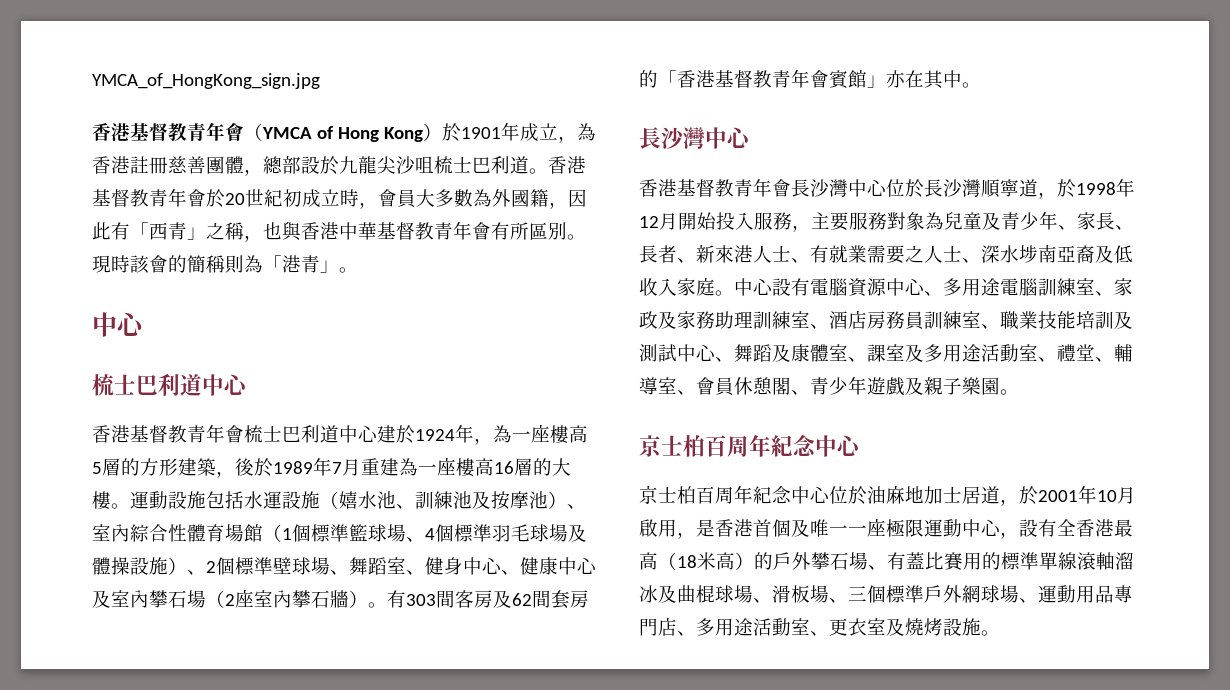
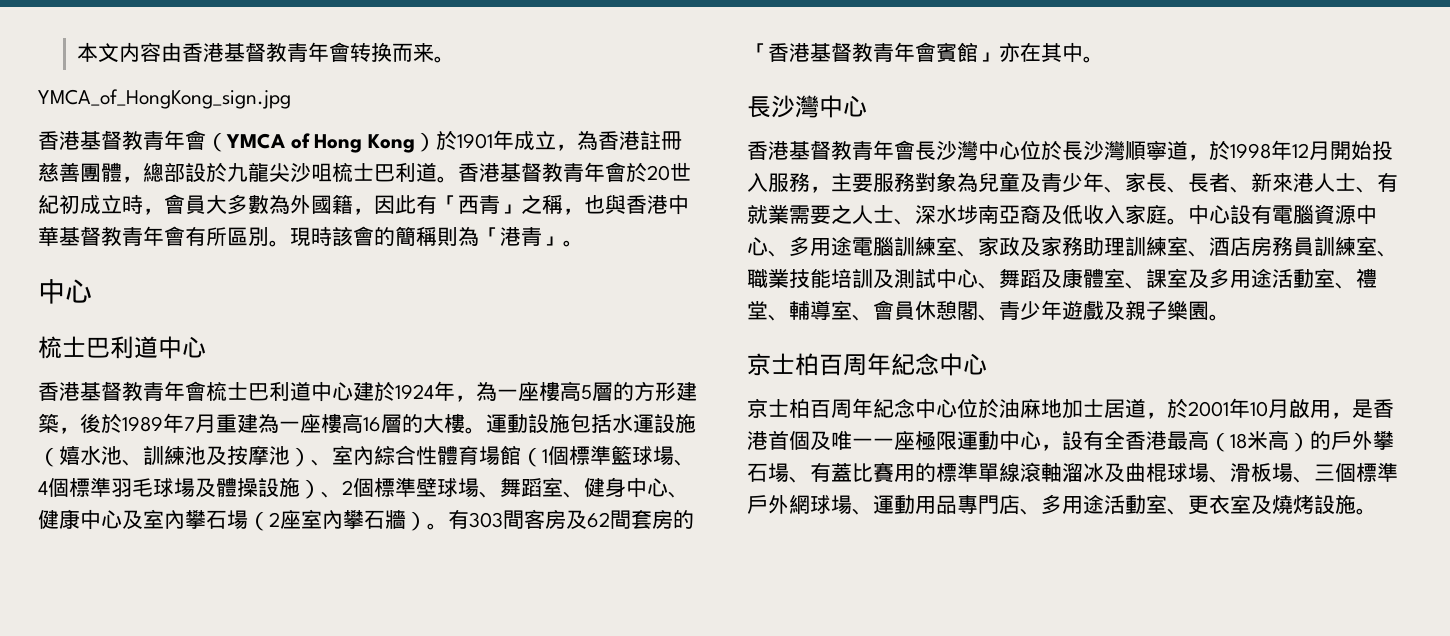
+ 本文内容由香港基督教青年會转换而来。

